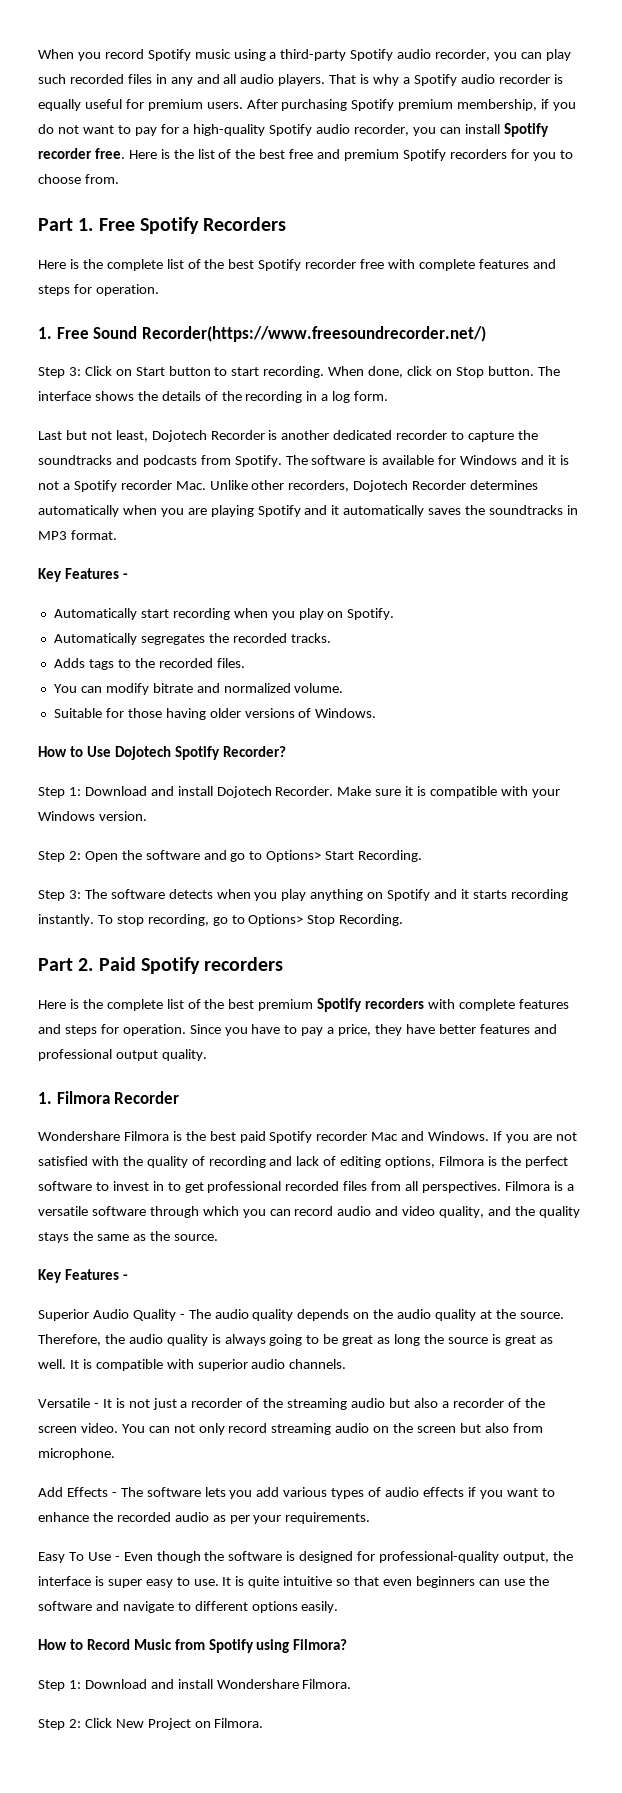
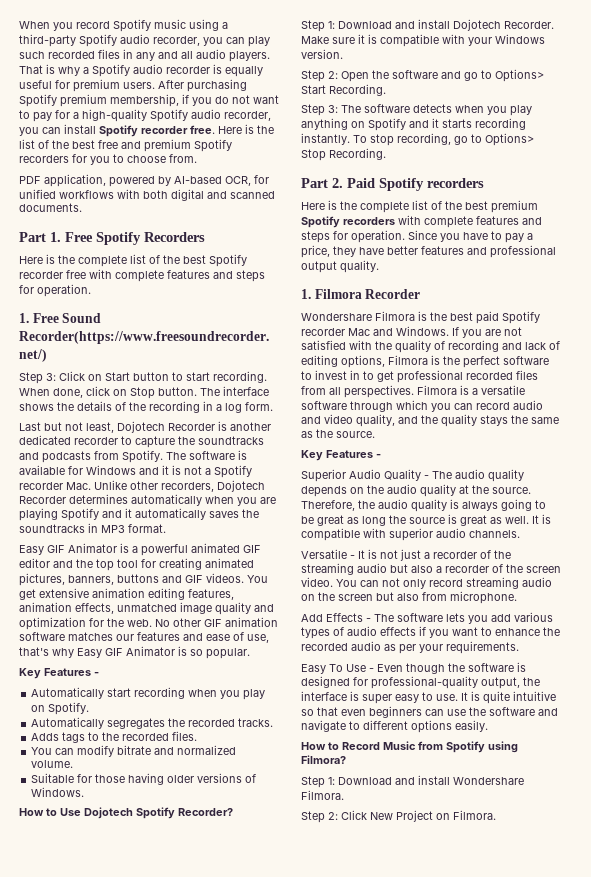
+ PDF application, powered by AI-based OCR, for unified workflows with both digital and scanned documents.
+ Easy GIF Animator is a powerful animated GIF editor and the top tool for creating animated pictures, banners, buttons and GIF videos. You get extensive animation editing features, animation effects, unmatched image quality and optimization for the web. No other GIF animation software matches our features and ease of use, that's why Easy GIF Animator is so popular.

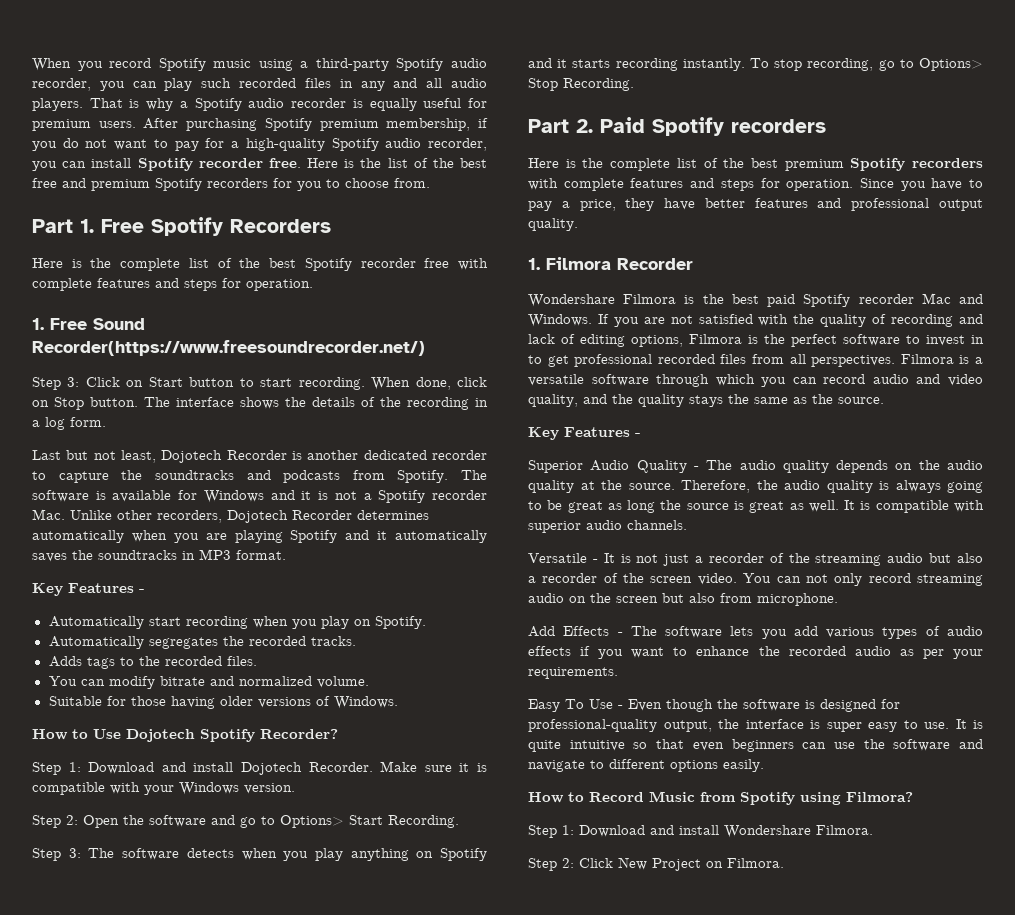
- PDF application, powered by AI-based OCR, for unified workflows with both digital and scanned documents.
- Easy GIF Animator is a powerful animated GIF editor and the top tool for creating animated pictures, banners, buttons and GIF videos. You get extensive animation editing features, animation effects, unmatched image quality and optimization for the web. No other GIF animation software matches our features and ease of use, that's why Easy GIF Animator is so popular.

